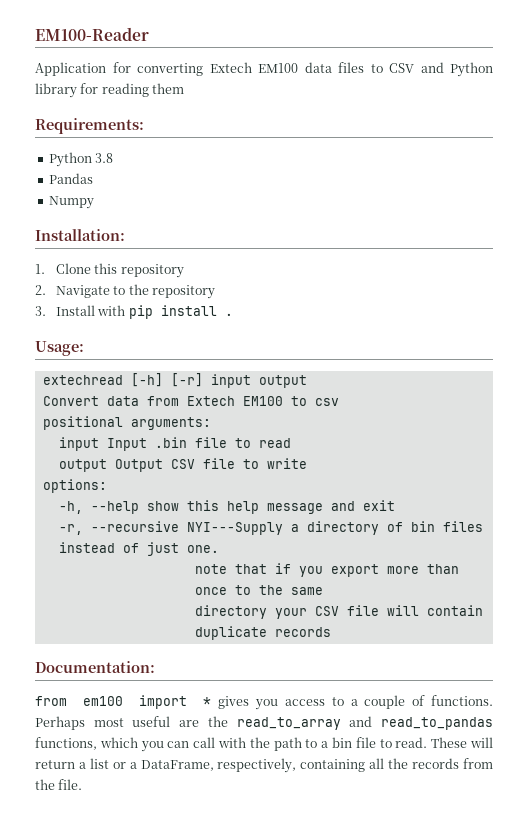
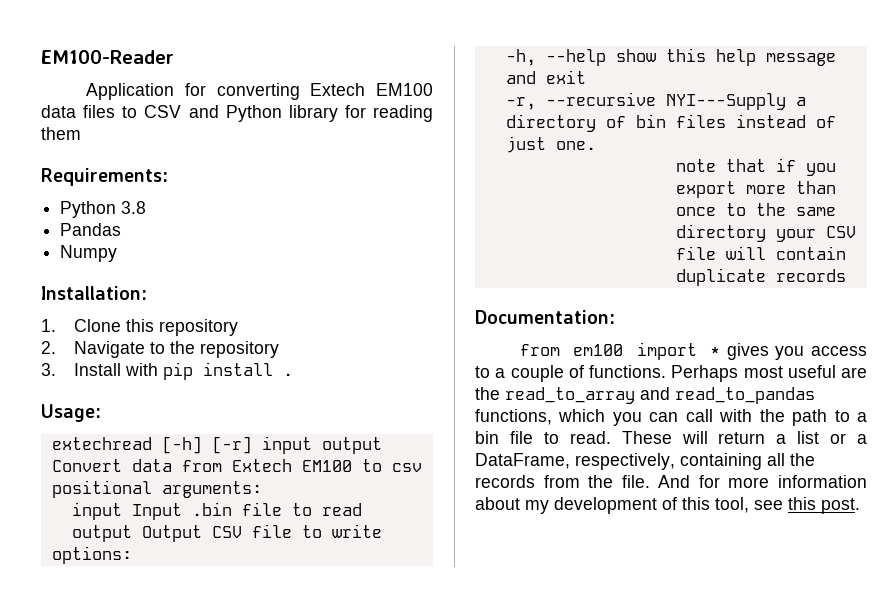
+ And for more information about my development of this tool, see this post.

